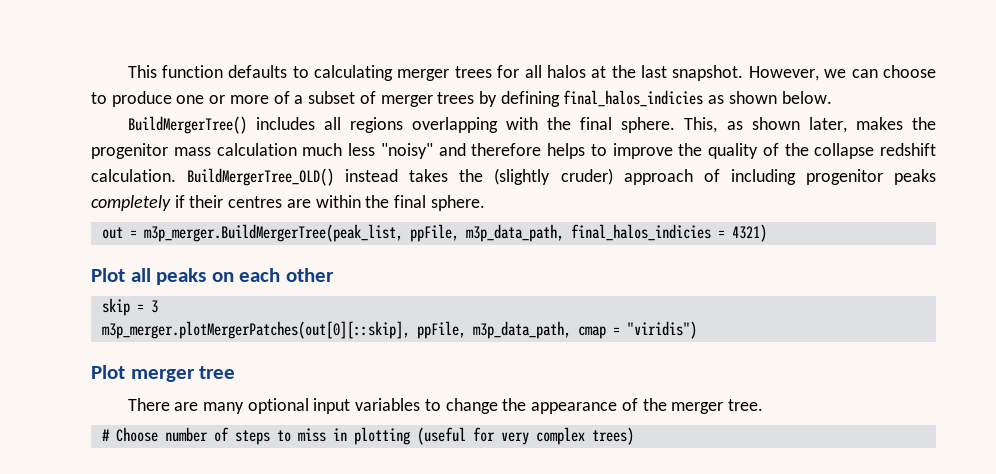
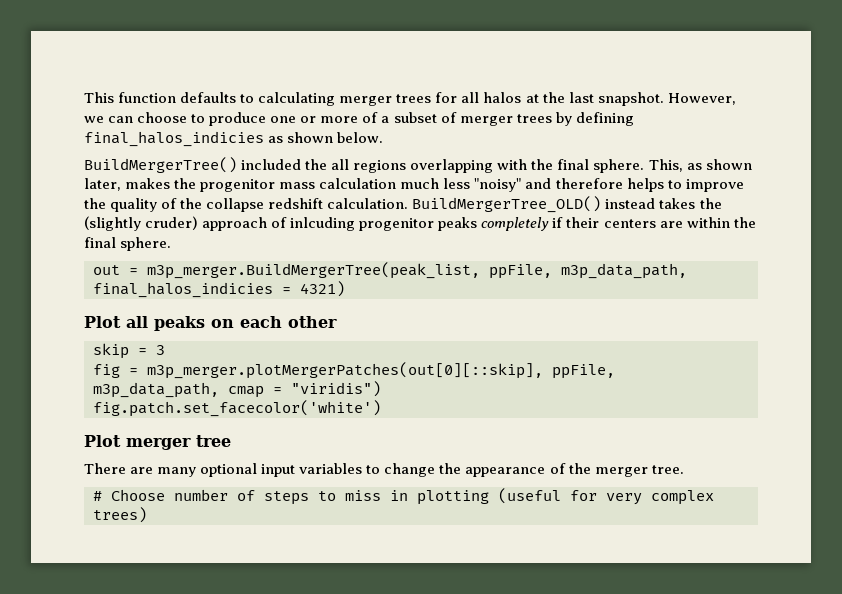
- BuildMergerTree() includes all regions overlapping with the final sphere.
+ BuildMergerTree() included the all regions overlapping with the final sphere.
- BuildMergerTree_OLD() instead takes the (slightly cruder) approach of including progenitor peaks completely if their centres are within the final sphere.
+ BuildMergerTree_OLD() instead takes the (slightly cruder) approach of inlcuding progenitor peaks completely if their centers are within the final sphere.
- m3p_merger.plotMergerPatches(out[0][::skip], ppFile, m3p_data_path, cmap = "viridis")
+ fig = m3p_merger.plotMergerPatches(out[0][::skip], ppFile, m3p_data_path, cmap = "viridis")
+ fig.patch.set_facecolor('white')

